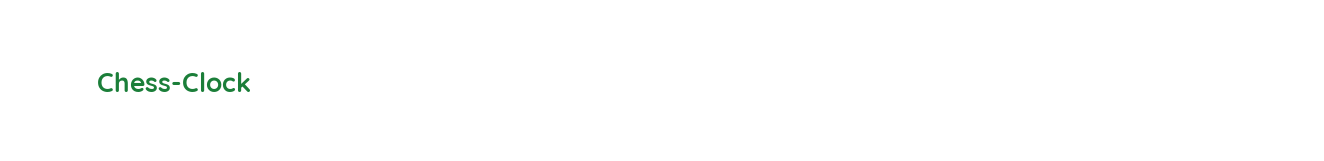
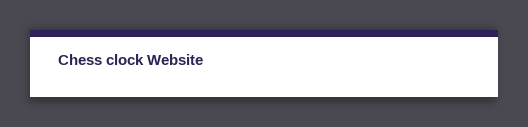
- Chess-Clock
+ Chess clock Website

